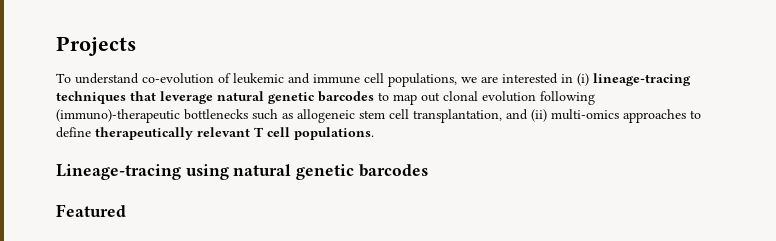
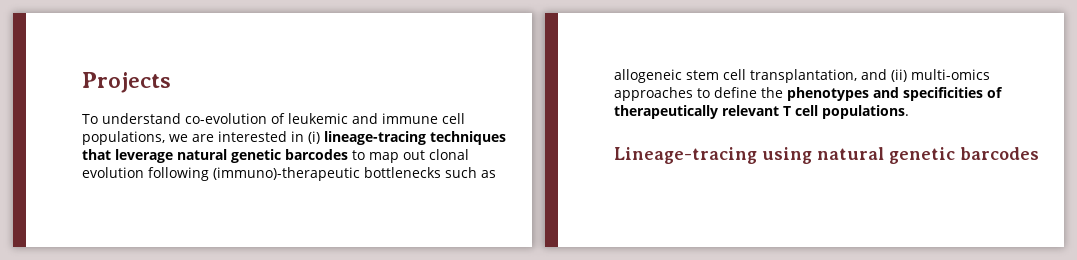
- To understand co-evolution of leukemic and immune cell populations, we are interested in (i) lineage-tracing techniques that leverage natural genetic barcodes to map out clonal evolution following (immuno)-therapeutic bottlenecks such as allogeneic stem cell transplantation, and (ii) multi-omics approaches to define therapeutically relevant T cell populations.
+ To understand co-evolution of leukemic and immune cell populations, we are interested in (i) lineage-tracing techniques that leverage natural genetic barcodes to map out clonal evolution following (immuno)-therapeutic bottlenecks such as allogeneic stem cell transplantation, and (ii) multi-omics approaches to define the phenotypes and specificities of therapeutically relevant T cell populations.
- Featured

